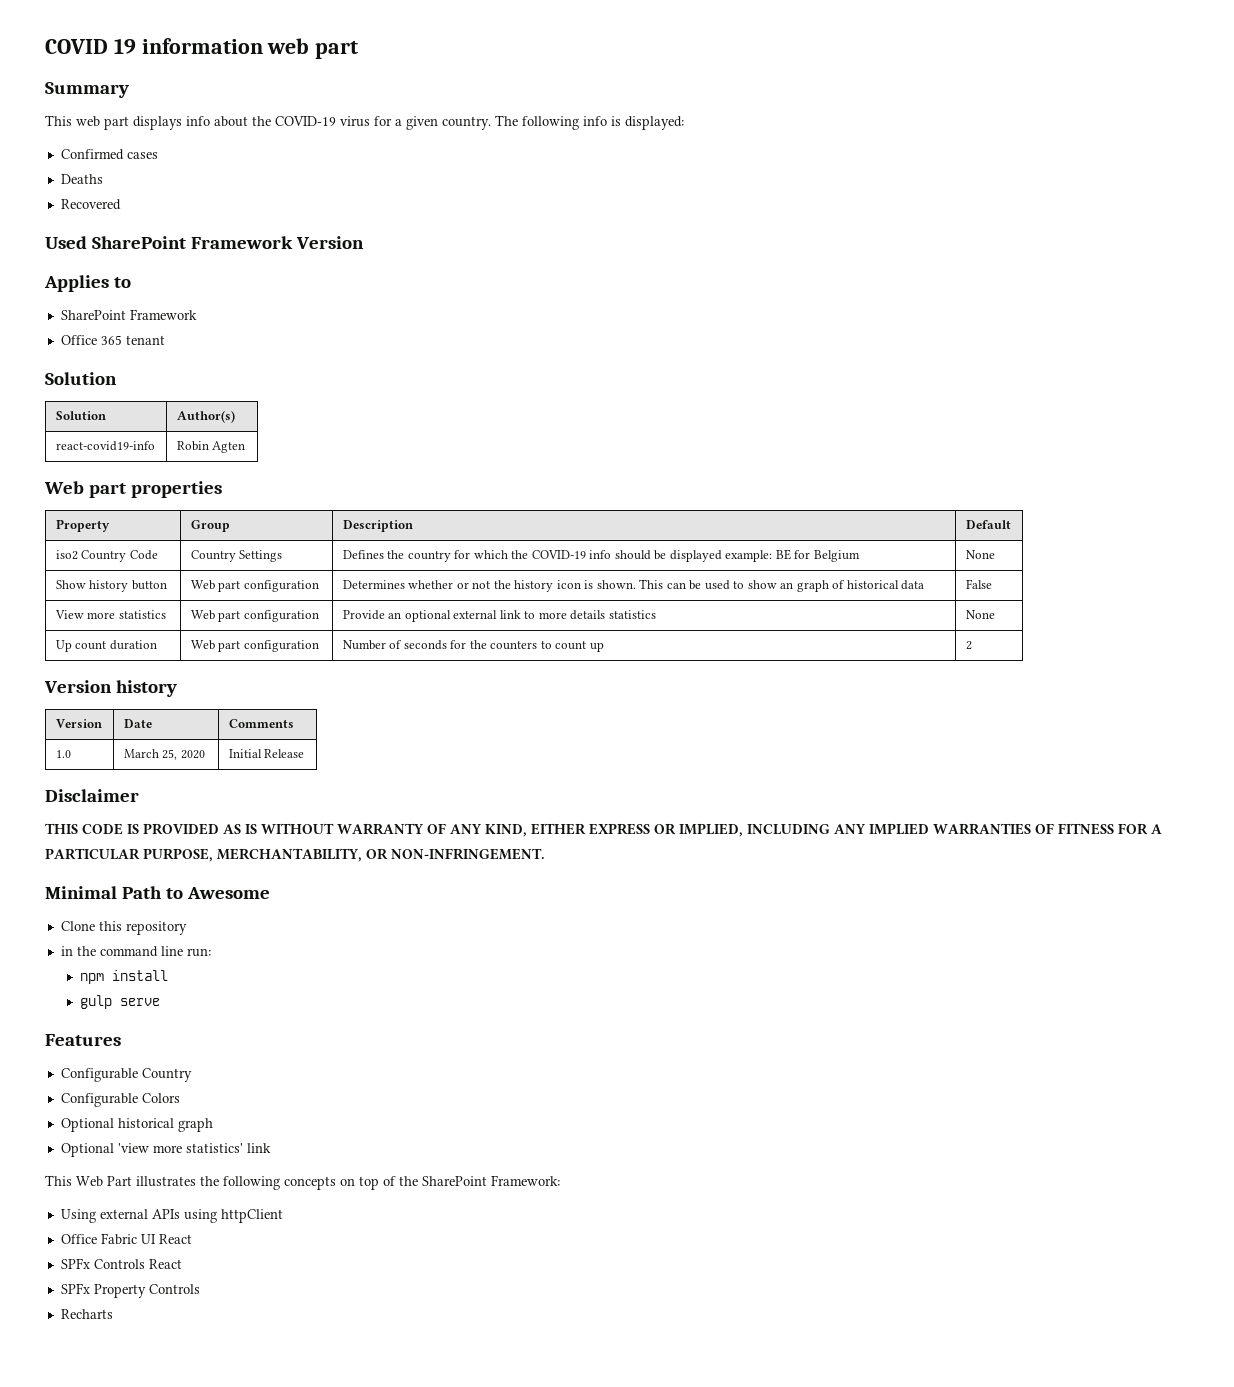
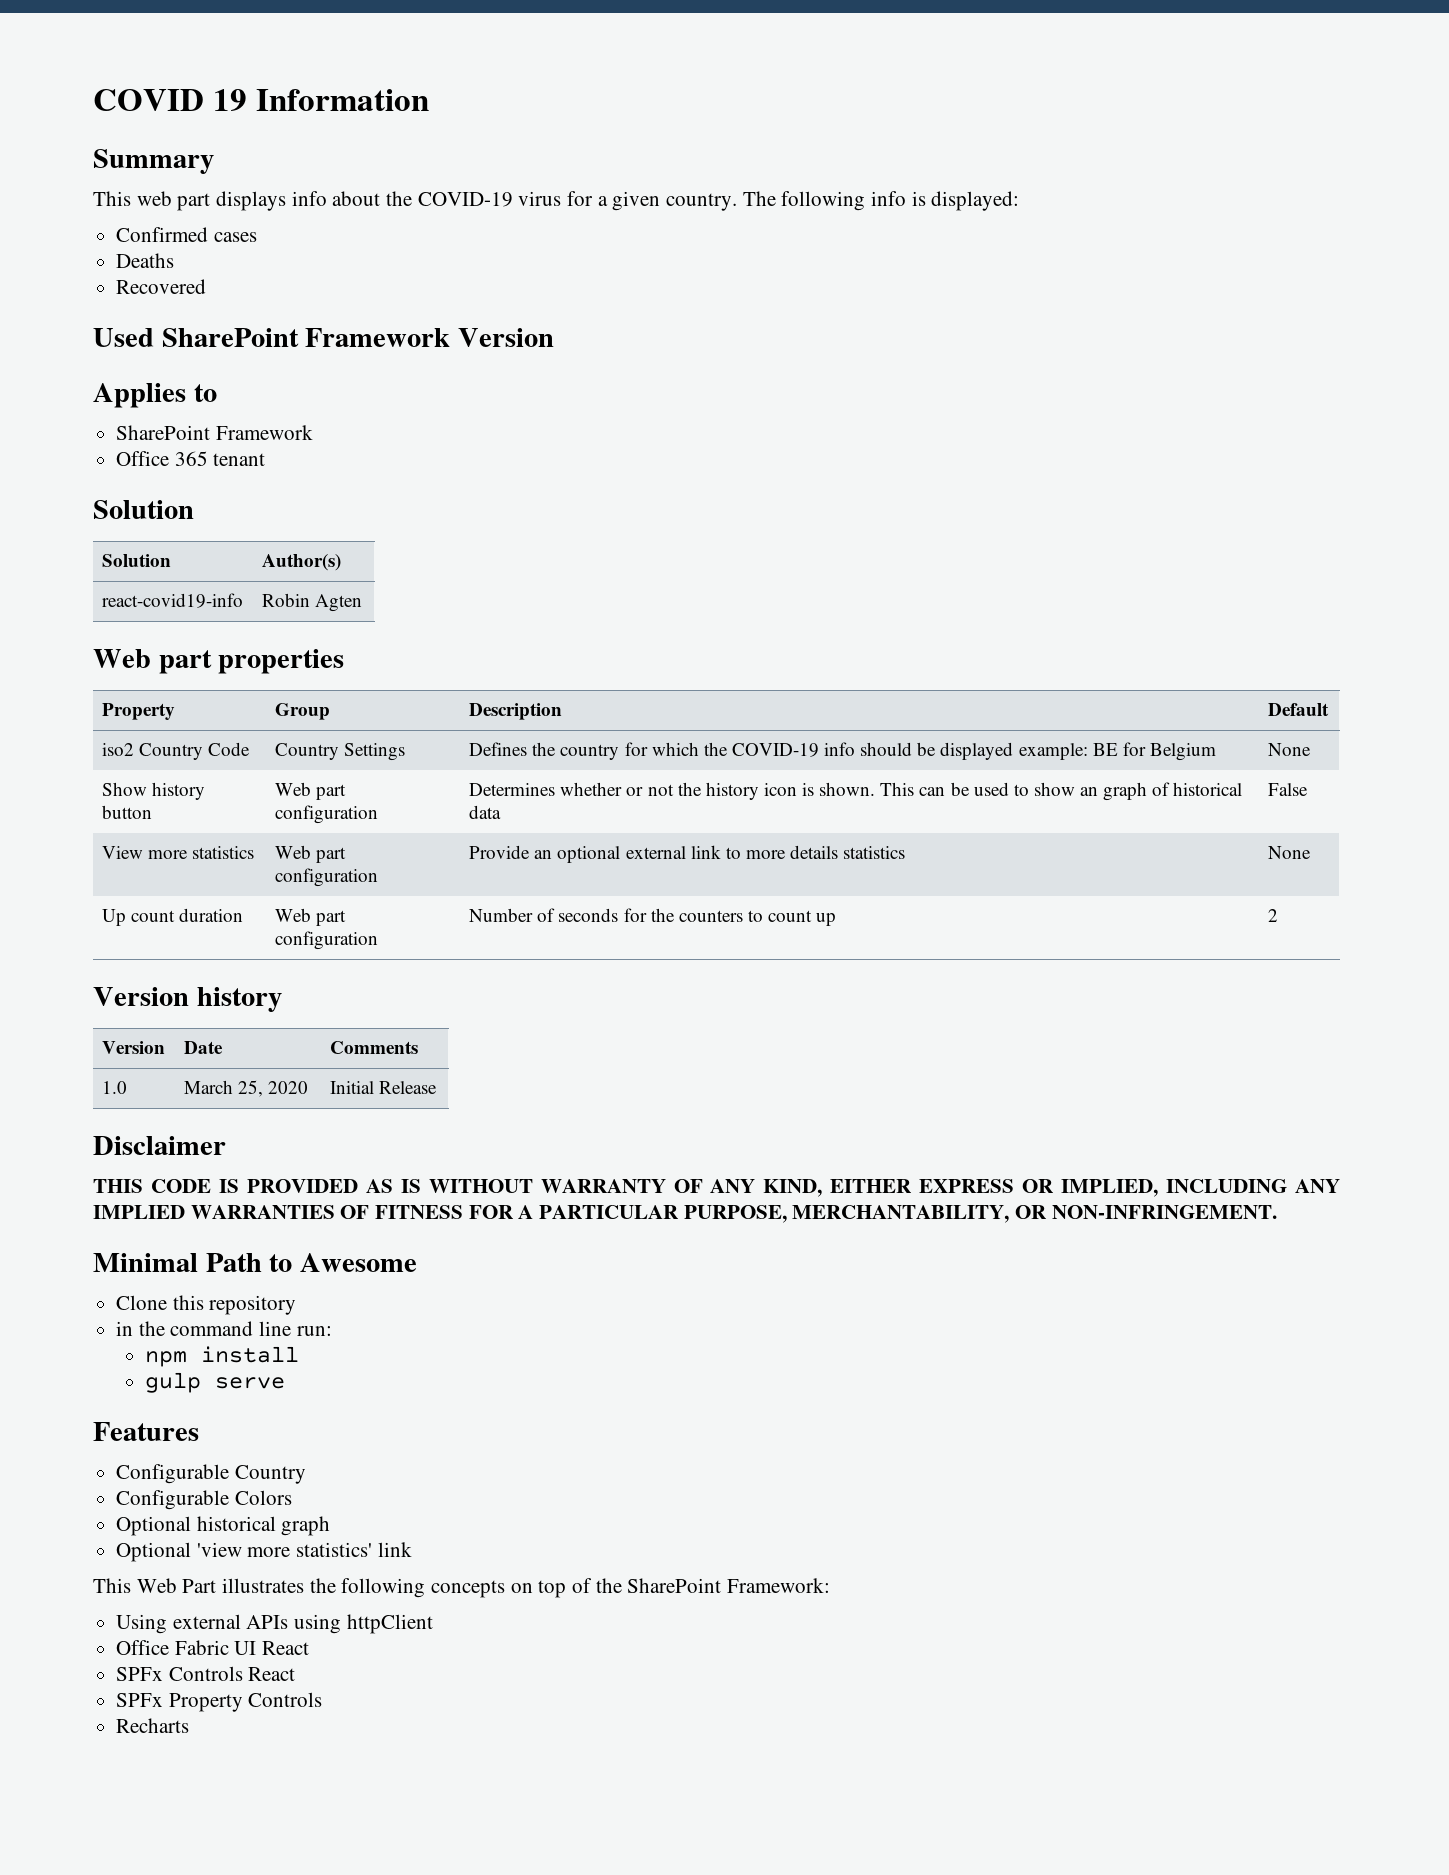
- COVID 19 information web part
+ COVID 19 Information

